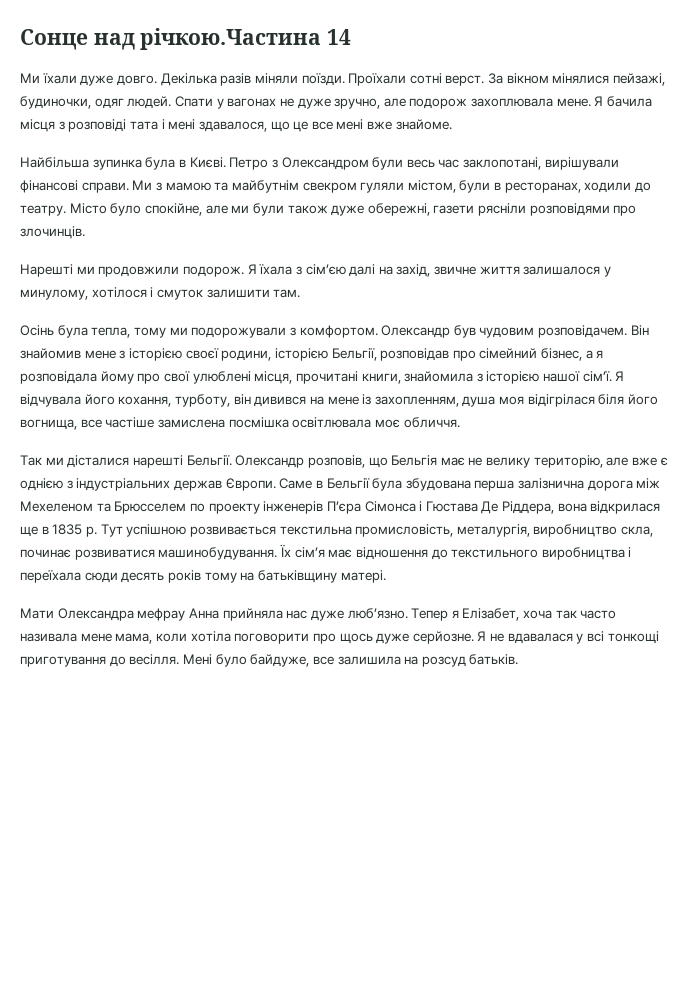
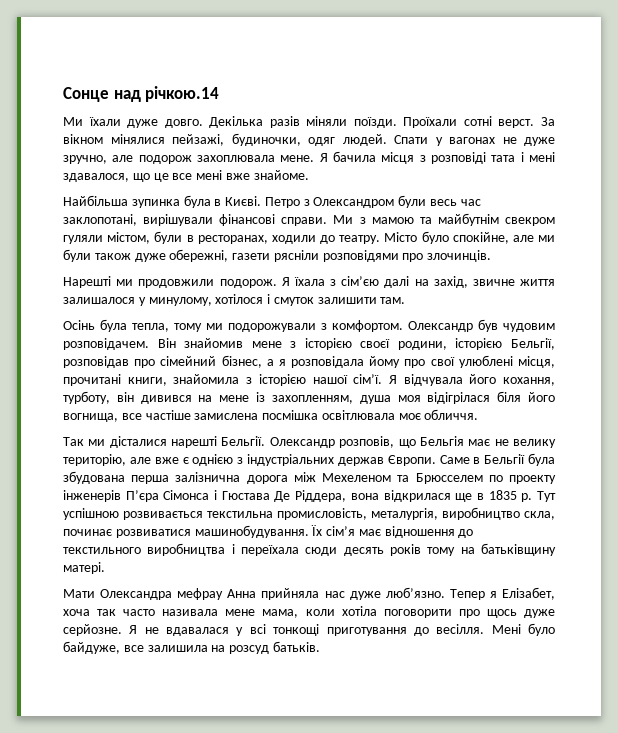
- Сонце над річкою.Частина 14
+ Сонце над річкою.14

